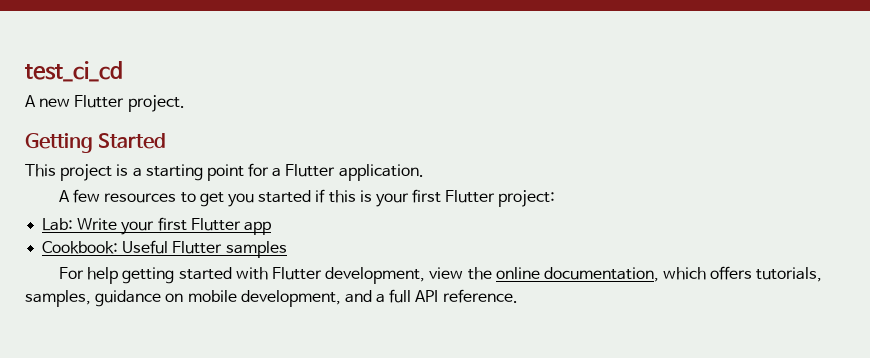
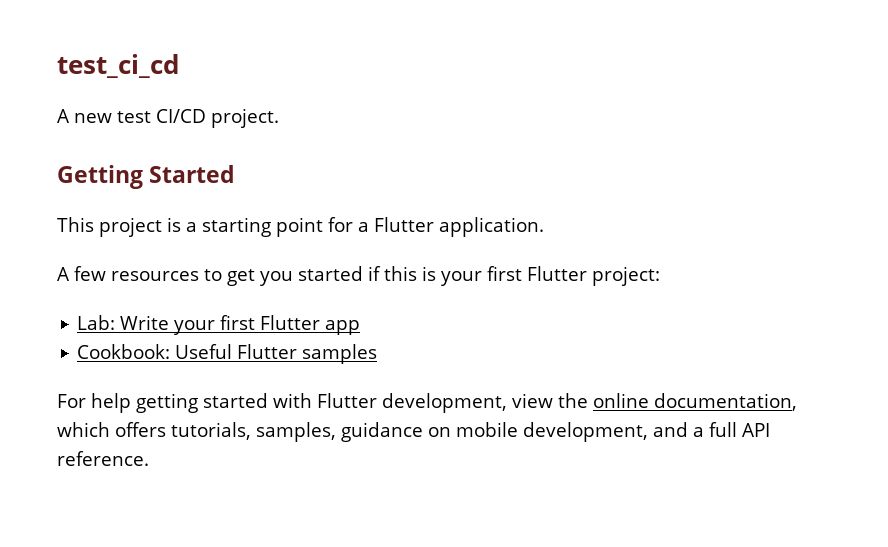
- A new Flutter project.
+ A new test CI/CD project.

